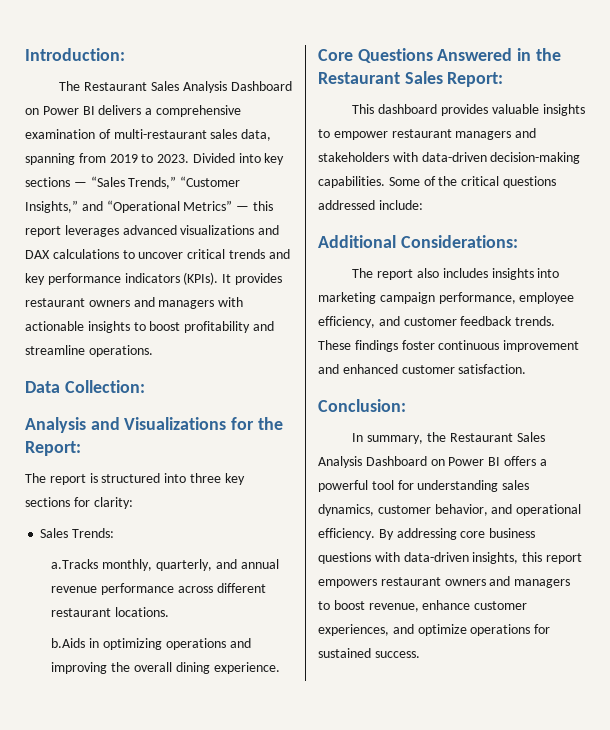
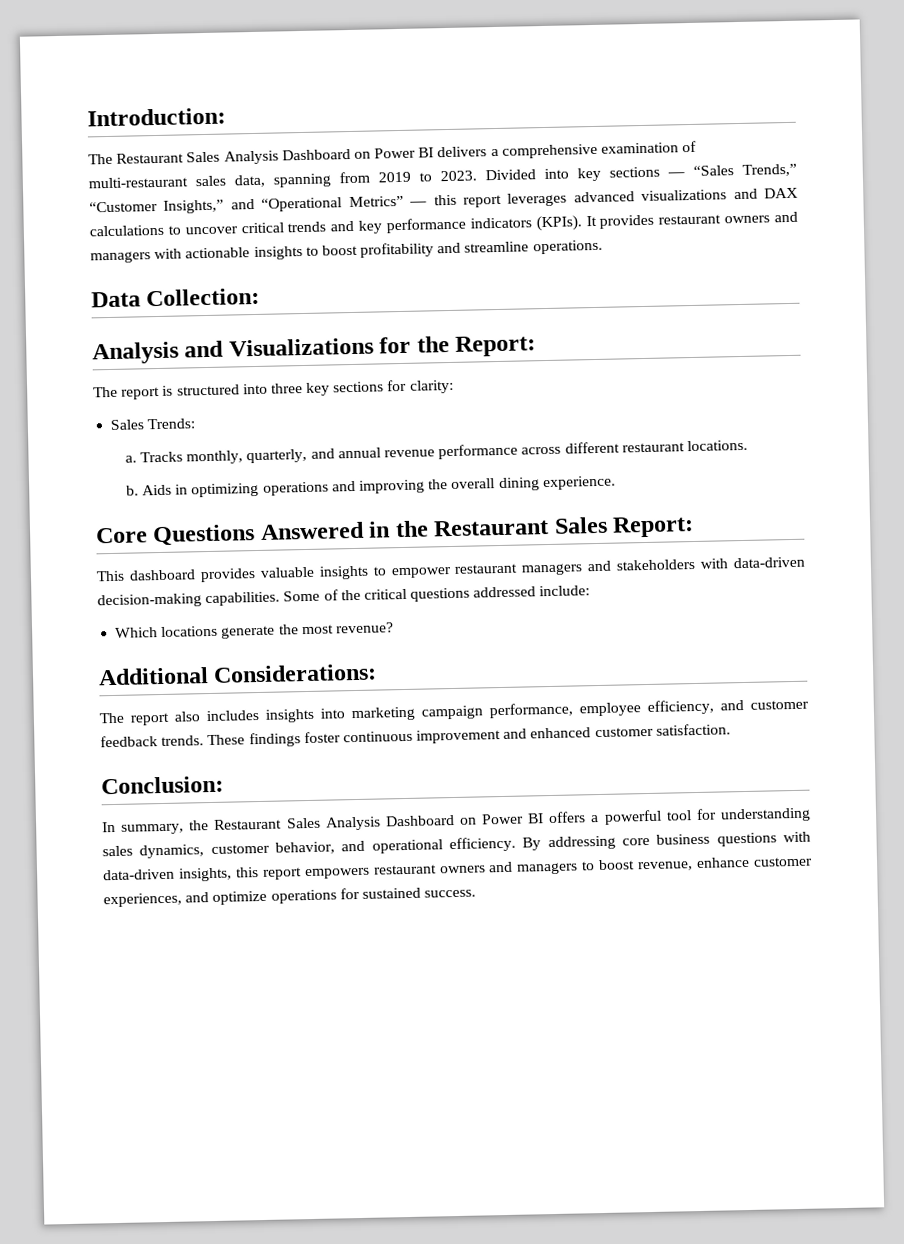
- a.Tracks monthly, quarterly, and annual revenue performance across different restaurant locations.
+ a. Tracks monthly, quarterly, and annual revenue performance across different restaurant locations.
- b.Aids in optimizing operations and improving the overall dining experience.
+ b. Aids in optimizing operations and improving the overall dining experience.
+ Which locations generate the most revenue?

